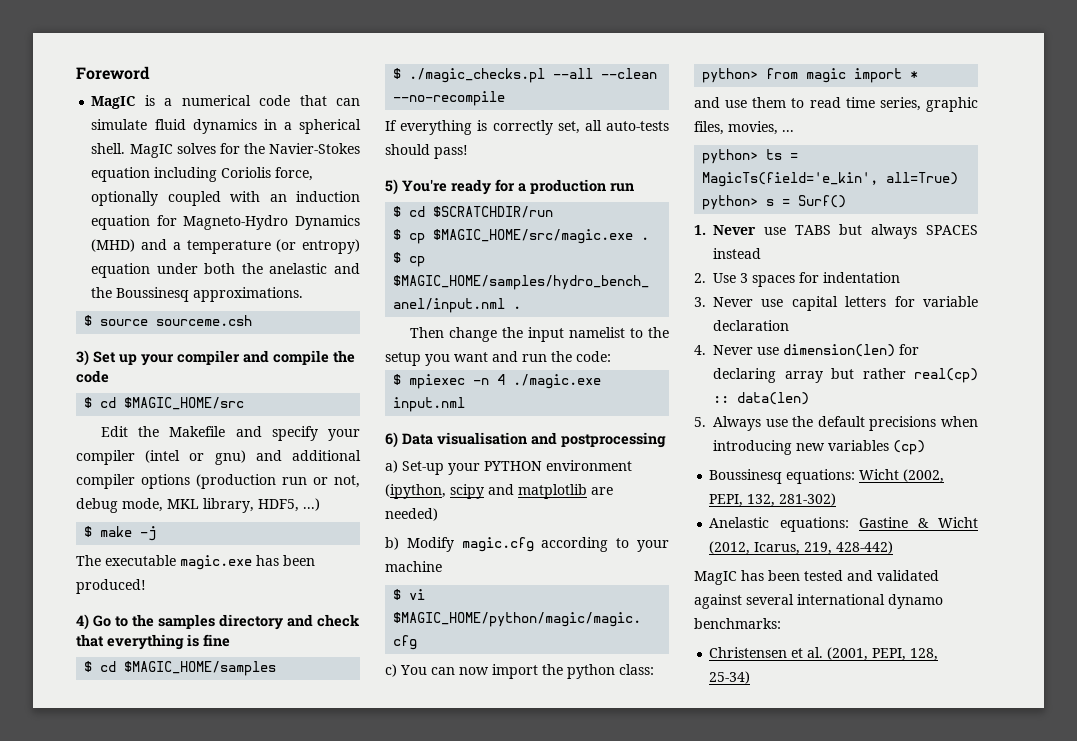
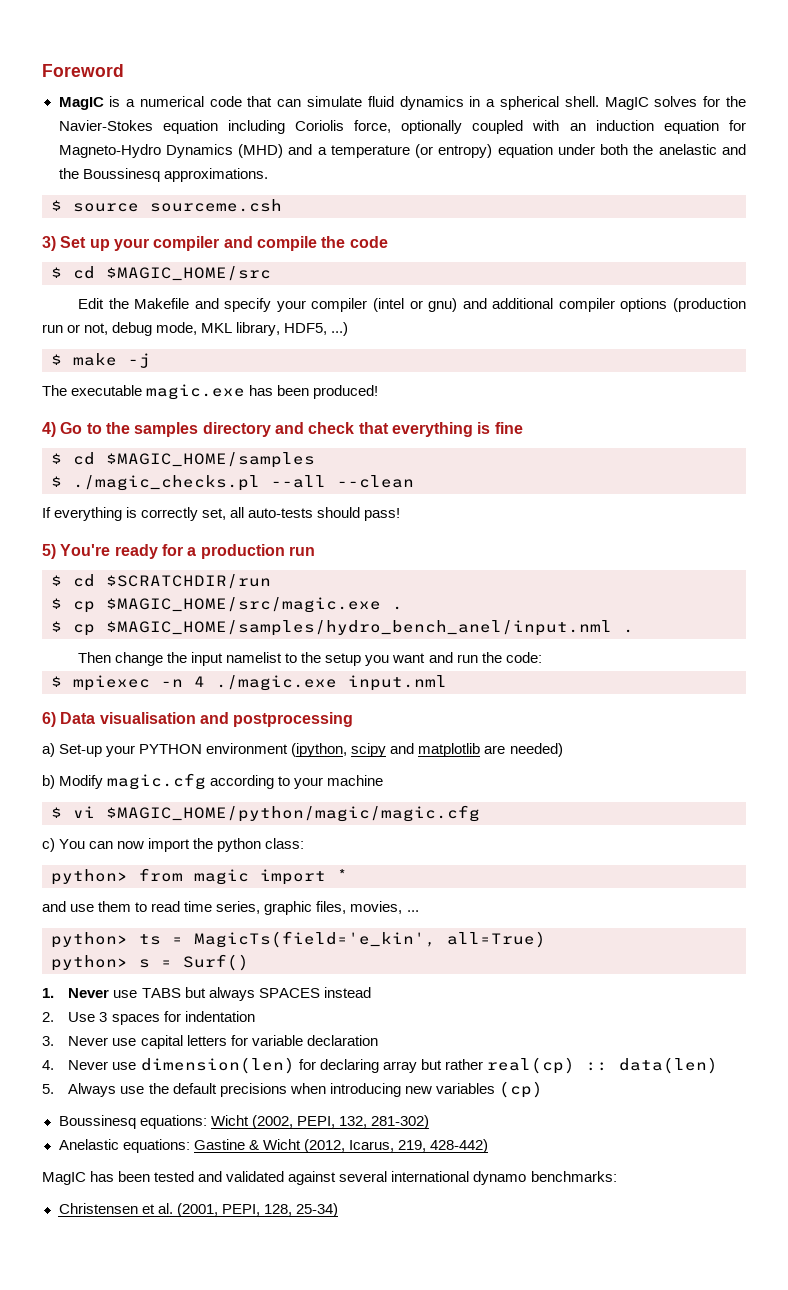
- $ ./magic_checks.pl --all --clean --no-recompile
+ $ ./magic_checks.pl --all --clean

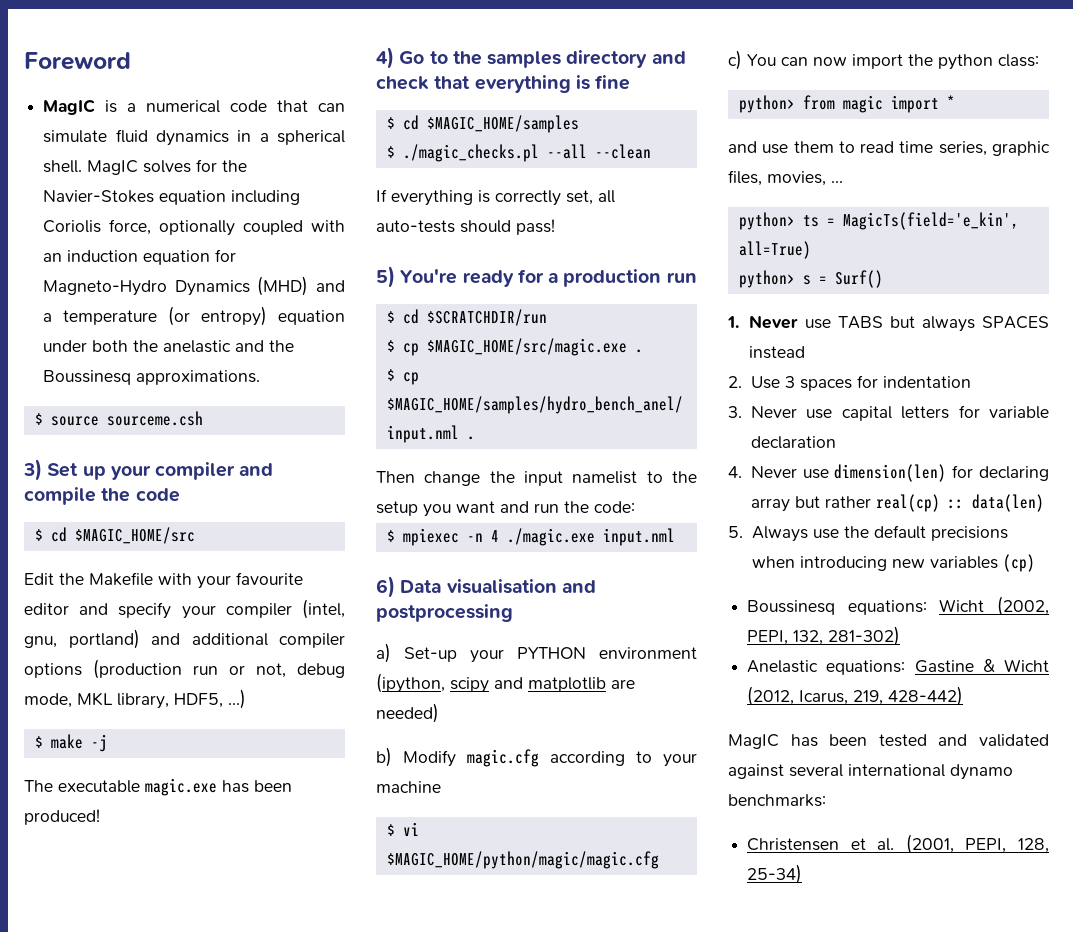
- Edit the Makefile and specify your compiler (intel or gnu) and additional compiler options (production run or not, debug mode, MKL library, HDF5, ...)
+ Edit the Makefile with your favourite editor and specify your compiler (intel, gnu, portland) and additional compiler options (production run or not, debug mode, MKL library, HDF5, ...)

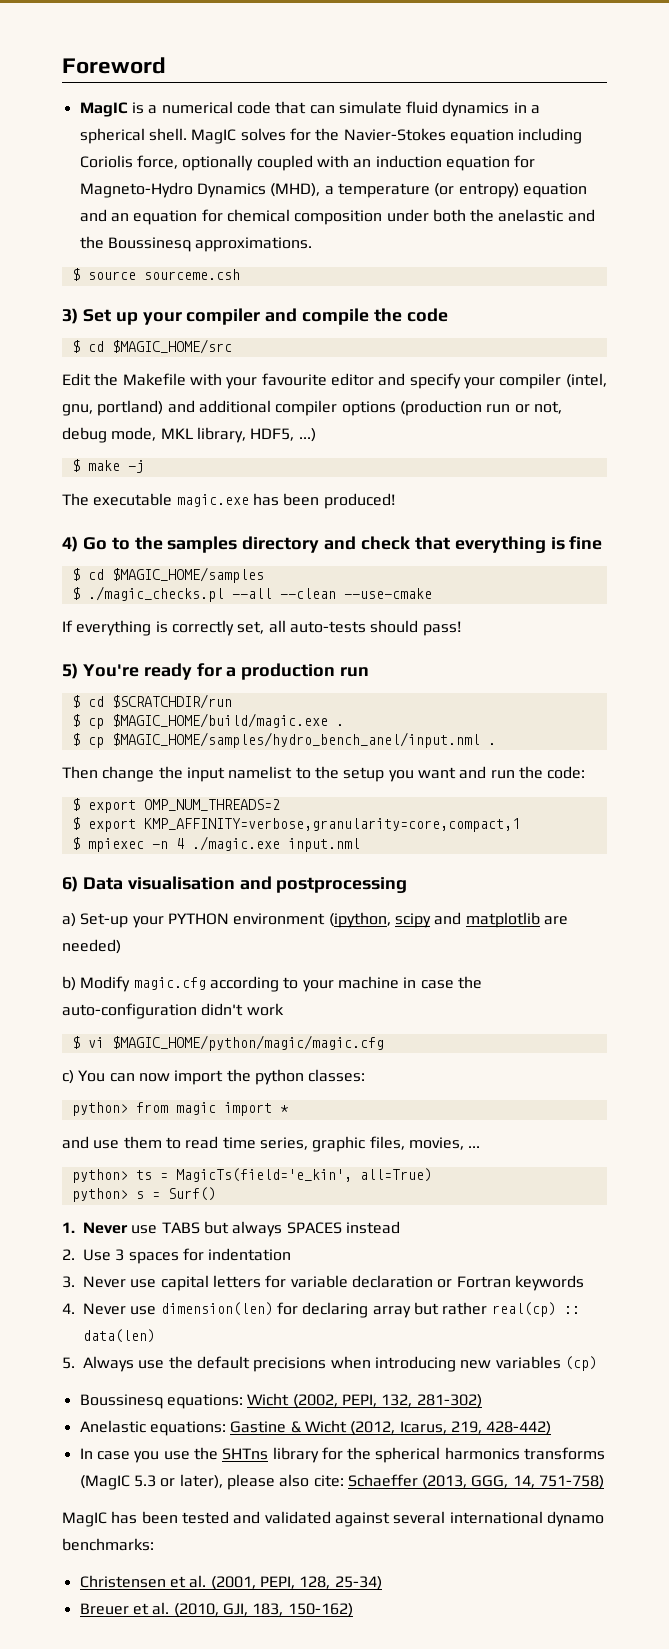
- MagIC solves for the Navier-Stokes equation including Coriolis force, optionally coupled with an induction equation for Magneto-Hydro Dynamics (MHD) and a temperature (or entropy) equation under both the anelastic and the Boussinesq approximations.
+ MagIC solves for the Navier-Stokes equation including Coriolis force, optionally coupled with an induction equation for Magneto-Hydro Dynamics (MHD), a temperature (or entropy) equation and an equation for chemical composition under both the anelastic and the Boussinesq approximations.
- $ ./magic_checks.pl --all --clean
+ $ ./magic_checks.pl --all --clean --use-cmake
- $ cp $MAGIC_HOME/src/magic.exe .
+ $ cp $MAGIC_HOME/build/magic.exe .
+ $ export OMP_NUM_THREADS=2
+ $ export KMP_AFFINITY=verbose,granularity=core,compact,1
- b) Modify magic.cfg according to your machine
+ b) Modify magic.cfg according to your machine in case the auto-configuration didn't work
- c) You can now import the python class:
+ c) You can now import the python classes:
- 3. Never use capital letters for variable declaration
+ 3. Never use capital letters for variable declaration or Fortran keywords
+ In case you use the SHTns library for the spherical harmonics transforms (MagIC 5.3 or later), please also cite: Schaeffer (2013, GGG, 14, 751-758)
+ Breuer et al. (2010, GJI, 183, 150-162)

